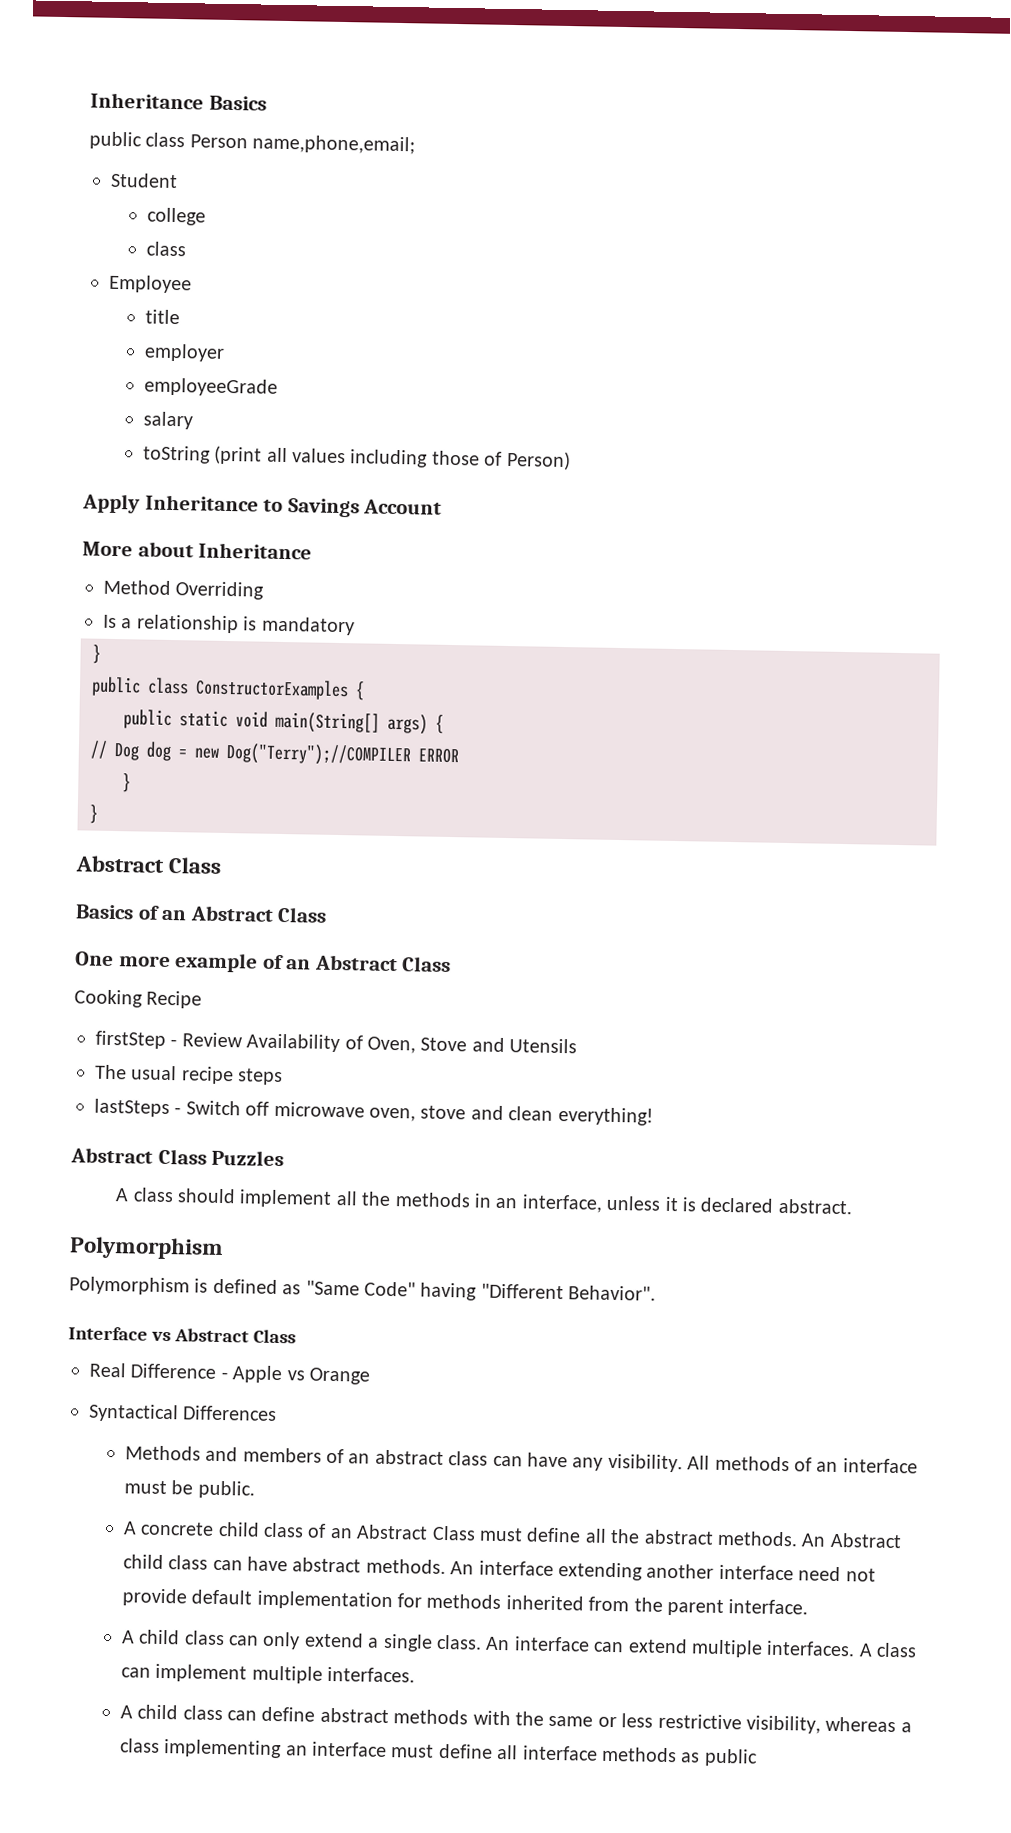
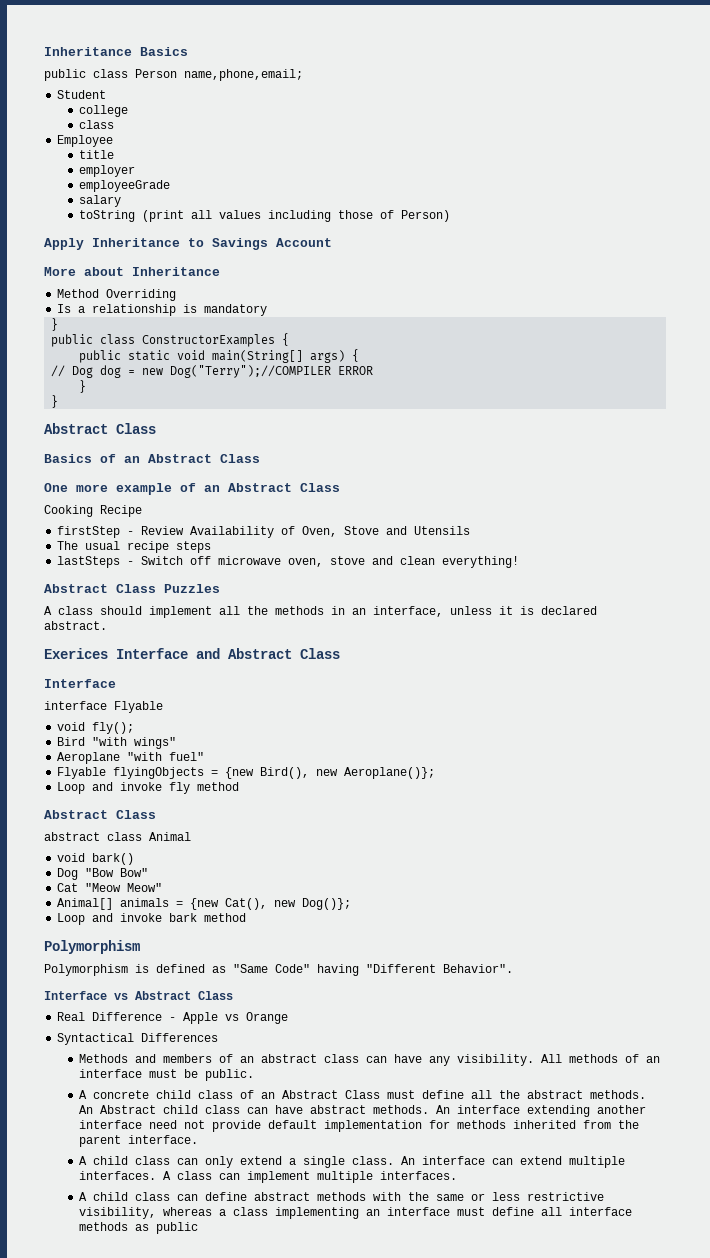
+ Exerices Interface and Abstract Class
+ Interface
+ interface Flyable
+ void fly();
+ Bird "with wings"
+ Aeroplane "with fuel"
+ Flyable flyingObjects = {new Bird(), new Aeroplane()};
+ Loop and invoke fly method
+ Abstract Class
+ abstract class Animal
+ void bark()
+ Dog "Bow Bow"
+ Cat "Meow Meow"
+ Animal[] animals = {new Cat(), new Dog()};
+ Loop and invoke bark method

